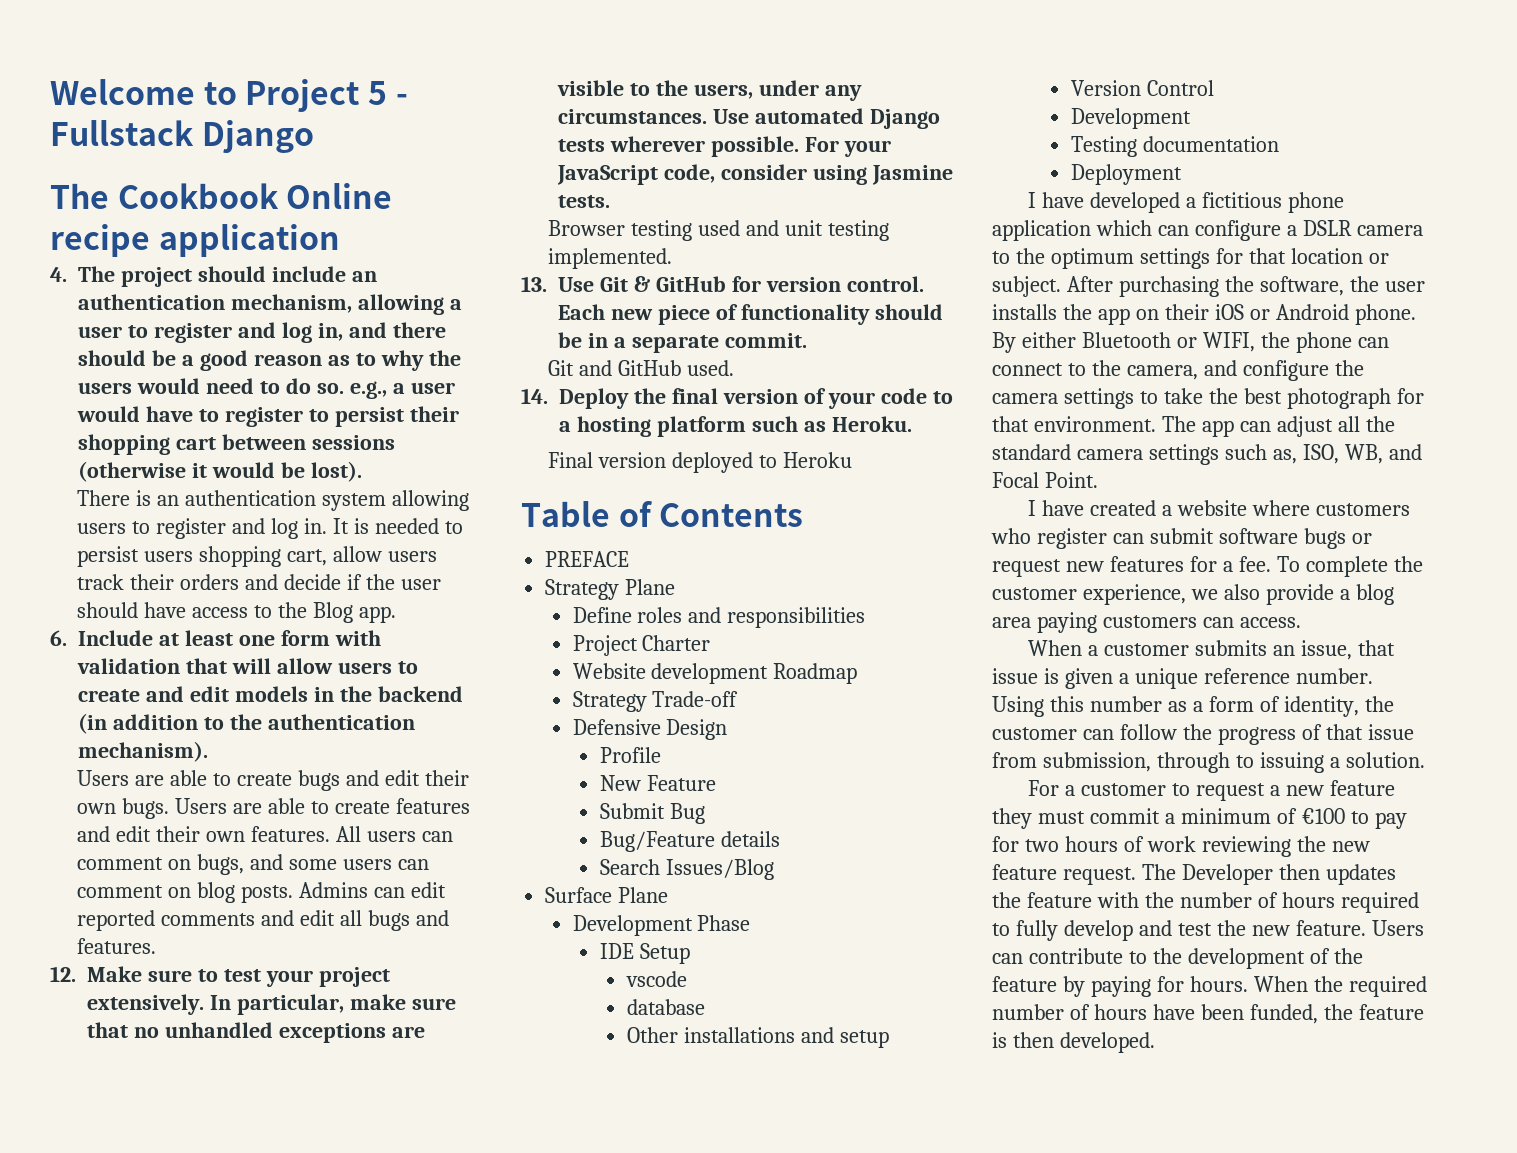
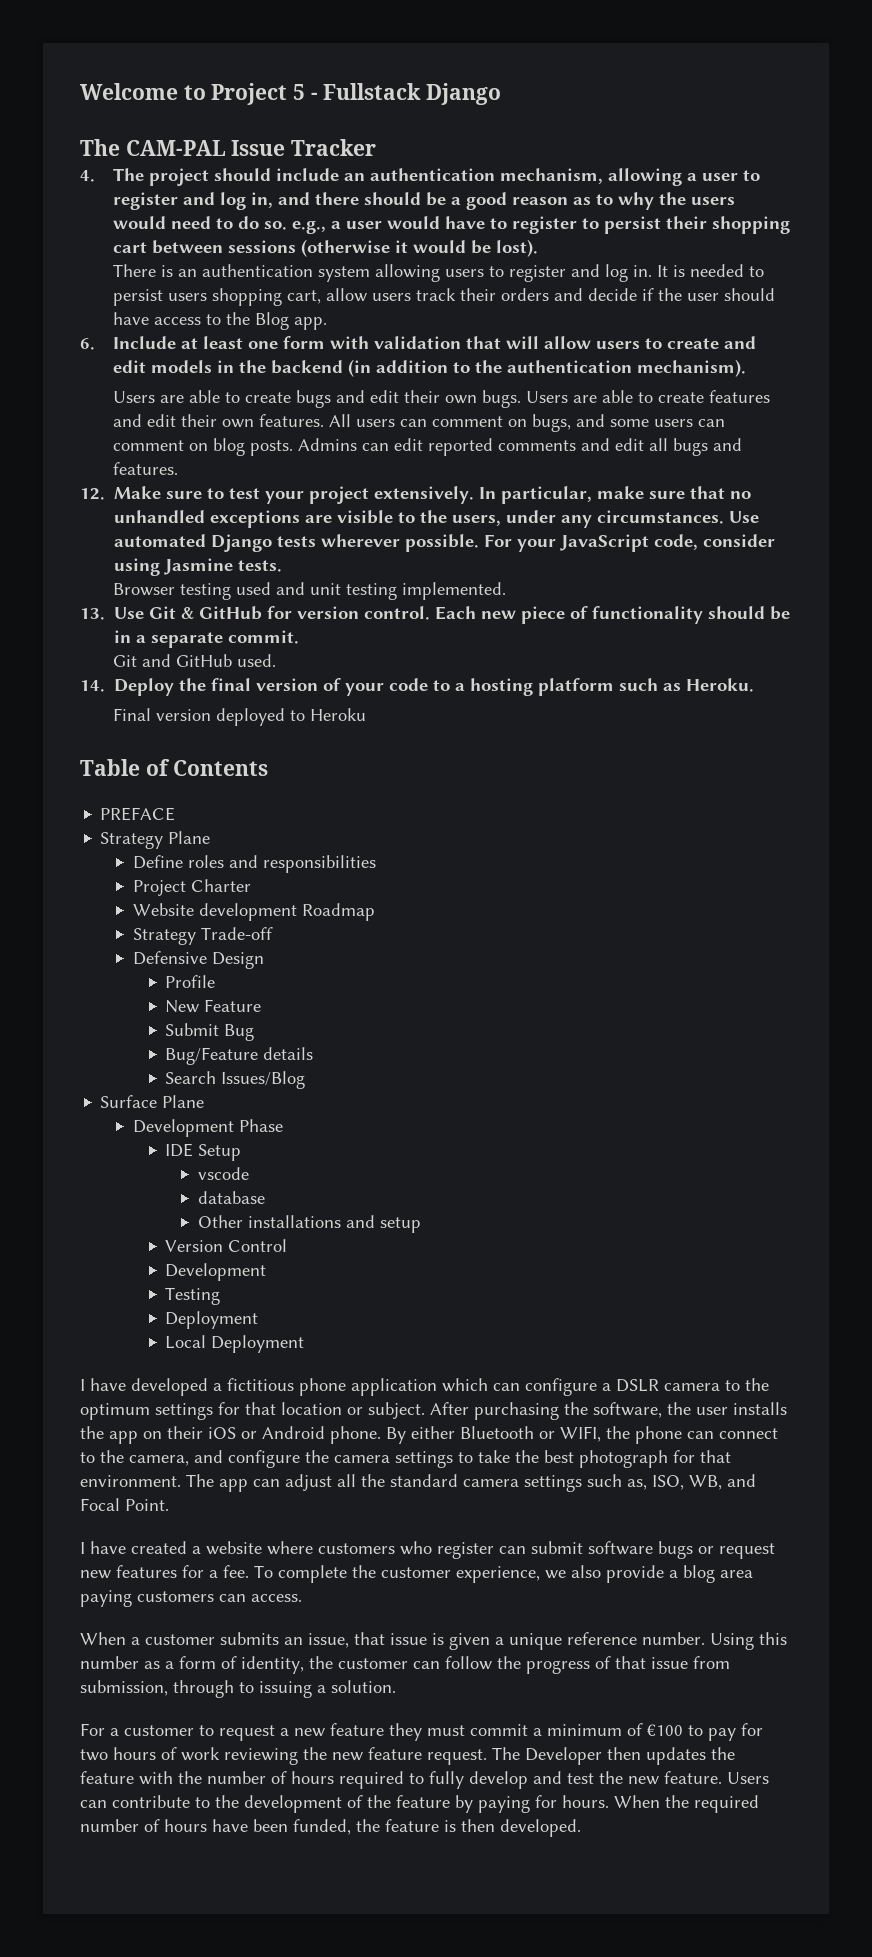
- The Cookbook Online recipe application
+ The CAM-PAL Issue Tracker
- Testing documentation
+ Testing
  Deployment
+ Local Deployment

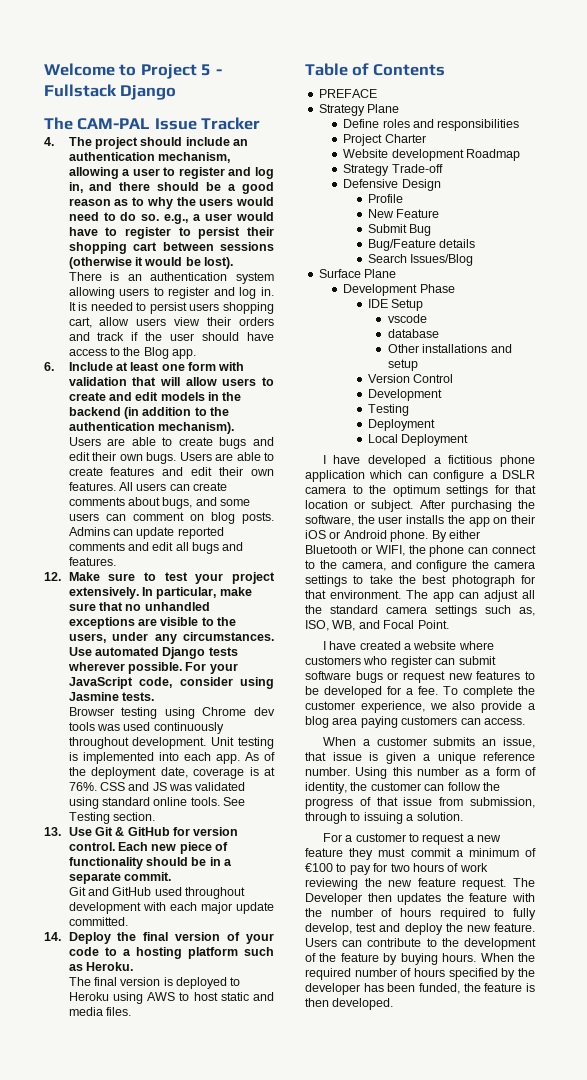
- It is needed to persist users shopping cart, allow users track their orders and decide if the user should have access to the Blog app.
+ It is needed to persist users shopping cart, allow users view their orders and track if the user should have access to the Blog app.
- All users can comment on bugs, and some users can comment on blog posts.
+ All users can create comments about bugs, and some users can comment on blog posts.
- Admins can edit reported comments and edit all bugs and features.
+ Admins can update reported comments and edit all bugs and features.
- Browser testing used and unit testing implemented.
+ Browser testing using Chrome dev tools was used continuously throughout development. Unit testing is implemented into each app. As of the deployment date, coverage is at 76%. CSS and JS was validated using standard online tools. See Testing section.
- Git and GitHub used.
+ Git and GitHub used throughout development with each major update committed.
- Final version deployed to Heroku
+ The final version is deployed to Heroku using AWS to host static and media files.
- I have created a website where customers who register can submit software bugs or request new features for a fee.
+ I have created a website where customers who register can submit software bugs or request new features to be developed for a fee.
- The Developer then updates the feature with the number of hours required to fully develop and test the new feature.
+ The Developer then updates the feature with the number of hours required to fully develop, test and deploy the new feature.
- Users can contribute to the development of the feature by paying for hours.
+ Users can contribute to the development of the feature by buying hours.
- When the required number of hours have been funded, the feature is then developed.
+ When the required number of hours specified by the developer has been funded, the feature is then developed.

